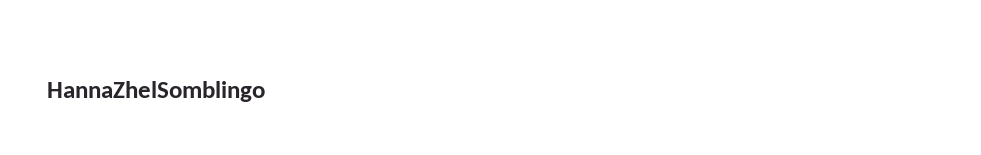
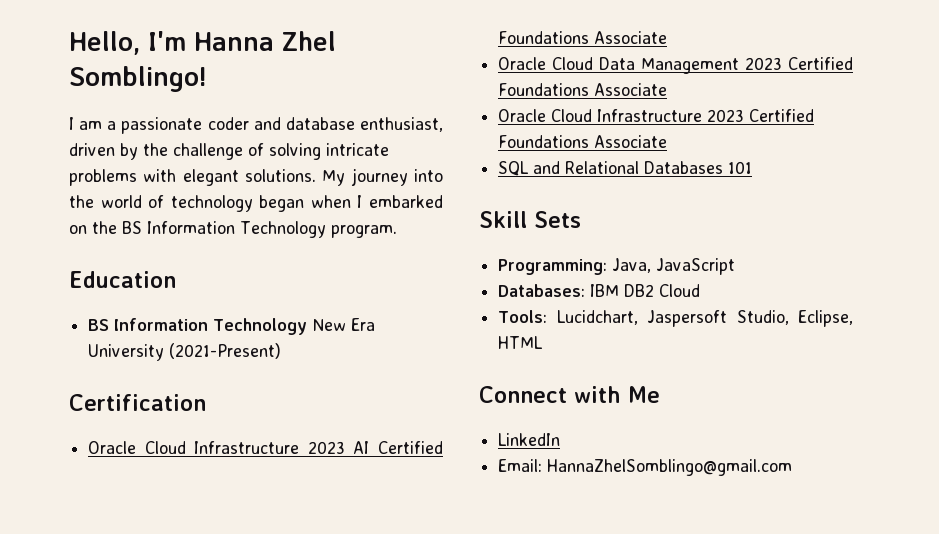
- HannaZhelSomblingo
+ Hello, I'm Hanna Zhel Somblingo!
+ I am a passionate coder and database enthusiast, driven by the challenge of solving intricate problems with elegant solutions. My journey into the world of technology began when I embarked on the BS Information Technology program.
+ Education
+ BS Information Technology New Era University (2021-Present)
+ Certification
+ Oracle Cloud Infrastructure 2023 AI Certified Foundations Associate
+ Oracle Cloud Data Management 2023 Certified Foundations Associate
+ Oracle Cloud Infrastructure 2023 Certified Foundations Associate
+ SQL and Relational Databases 101
+ Skill Sets
+ Programming: Java, JavaScript
+ Databases: IBM DB2 Cloud
+ Tools: Lucidchart, Jaspersoft Studio, Eclipse, HTML
+ Connect with Me
+ LinkedIn
+ Email: HannaZhelSomblingo@gmail.com

